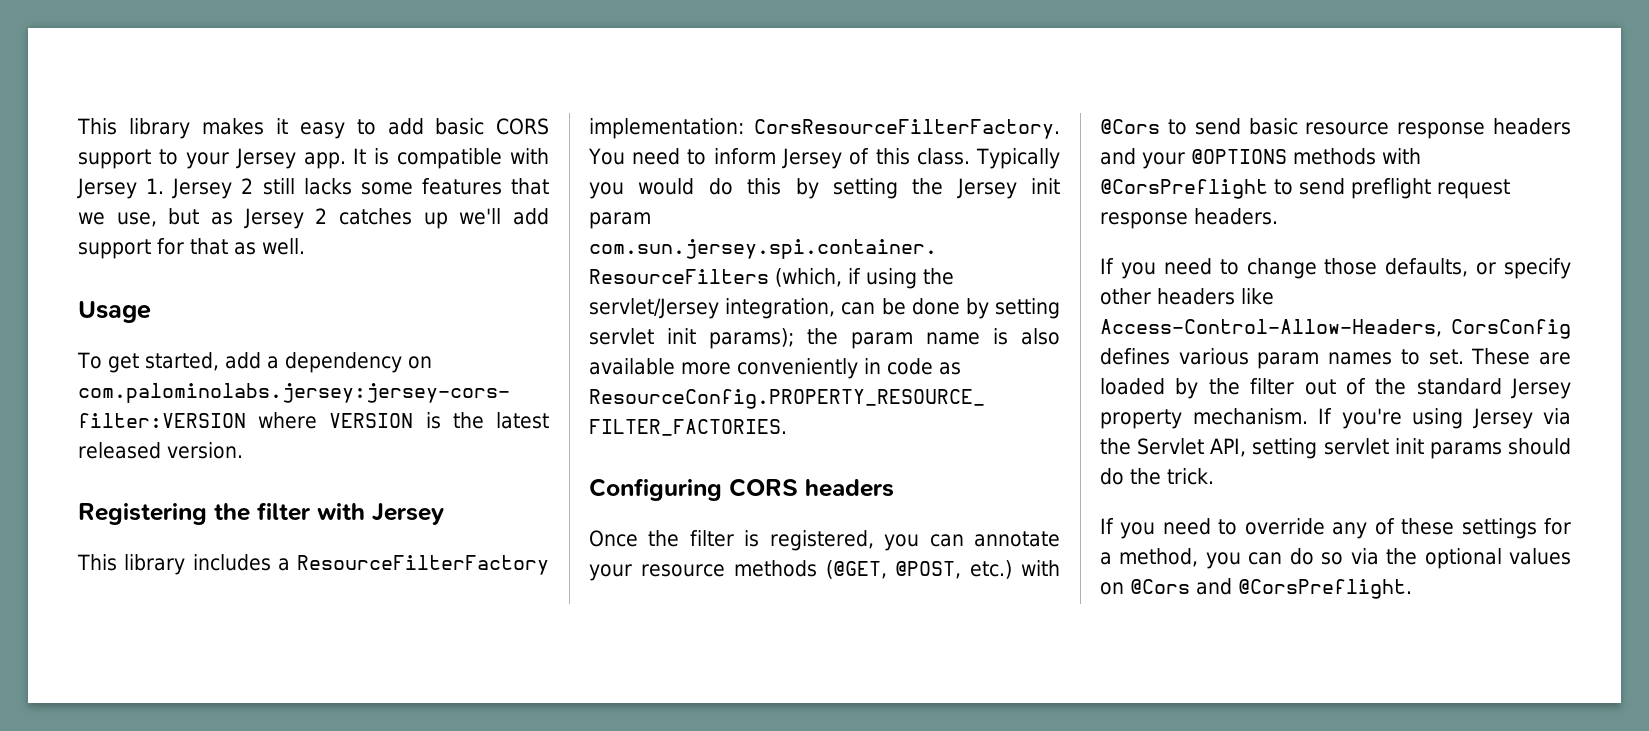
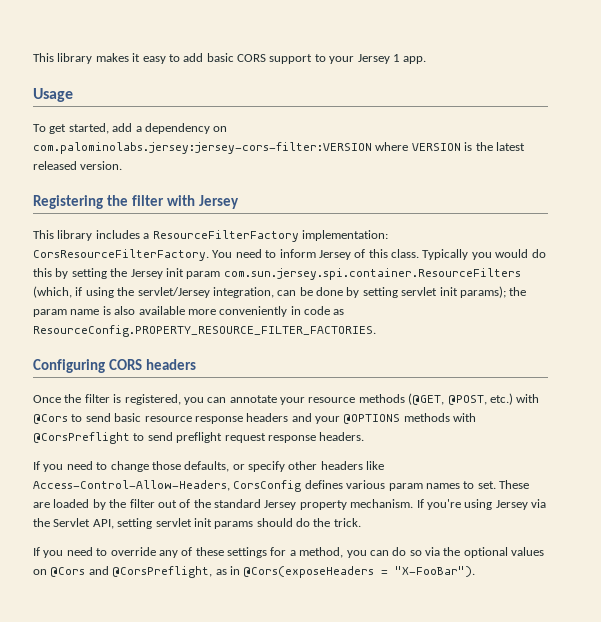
- This library makes it easy to add basic CORS support to your Jersey app. It is compatible with Jersey 1. Jersey 2 still lacks some features that we use, but as Jersey 2 catches up we'll add support for that as well.
+ This library makes it easy to add basic CORS support to your Jersey 1 app.
- If you need to override any of these settings for a method, you can do so via the optional values on @Cors and @CorsPreflight.
+ If you need to override any of these settings for a method, you can do so via the optional values on @Cors and @CorsPreflight, as in @Cors(exposeHeaders = "X-FooBar").

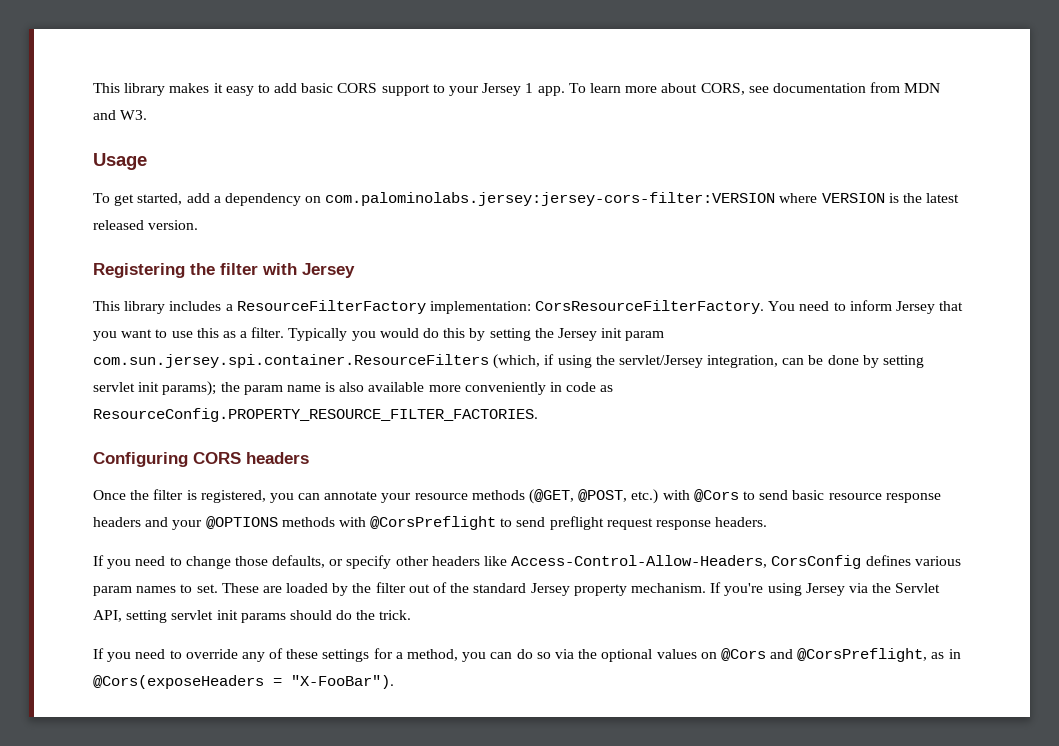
+ To learn more about CORS, see documentation from MDN and W3.
- You need to inform Jersey of this class.
+ You need to inform Jersey that you want to use this as a filter.

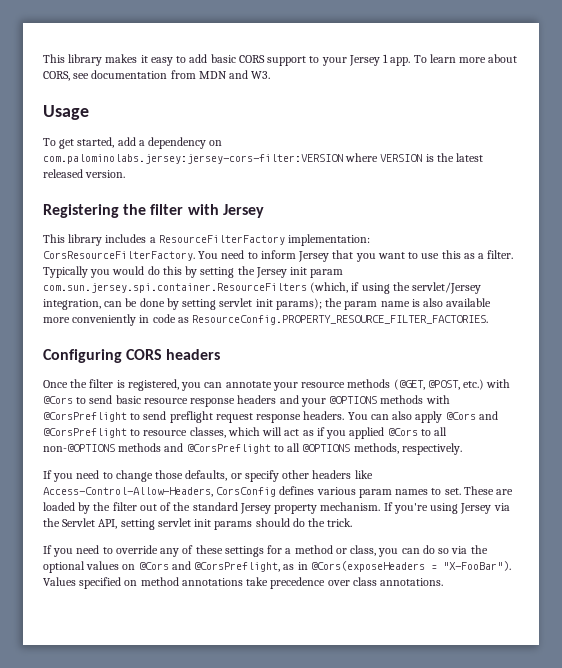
+ You can also apply @Cors and @CorsPreflight to resource classes, which will act as if you applied @Cors to all non-@OPTIONS methods and @CorsPreflight to all @OPTIONS methods, respectively.
- If you need to override any of these settings for a method, you can do so via the optional values on @Cors and @CorsPreflight, as in @Cors(exposeHeaders = "X-FooBar").
+ If you need to override any of these settings for a method or class, you can do so via the optional values on @Cors and @CorsPreflight, as in @Cors(exposeHeaders = "X-FooBar").
+ Values specified on method annotations take precedence over class annotations.

